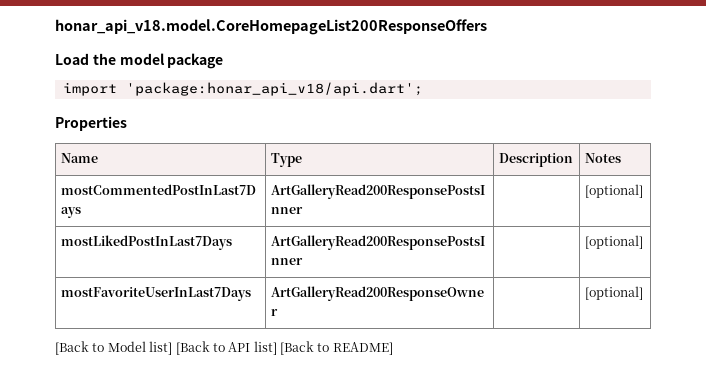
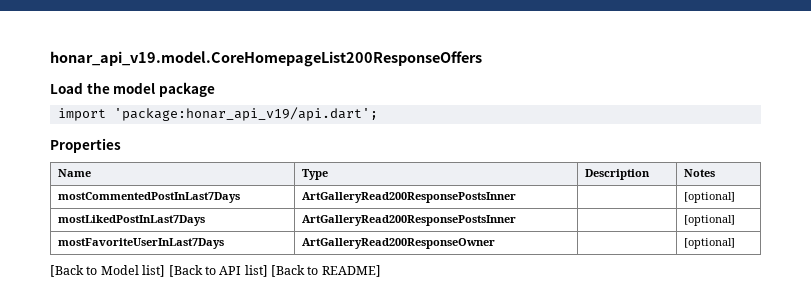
- honar_api_v18.model.CoreHomepageList200ResponseOffers
+ honar_api_v19.model.CoreHomepageList200ResponseOffers
- import 'package:honar_api_v18/api.dart';
+ import 'package:honar_api_v19/api.dart';

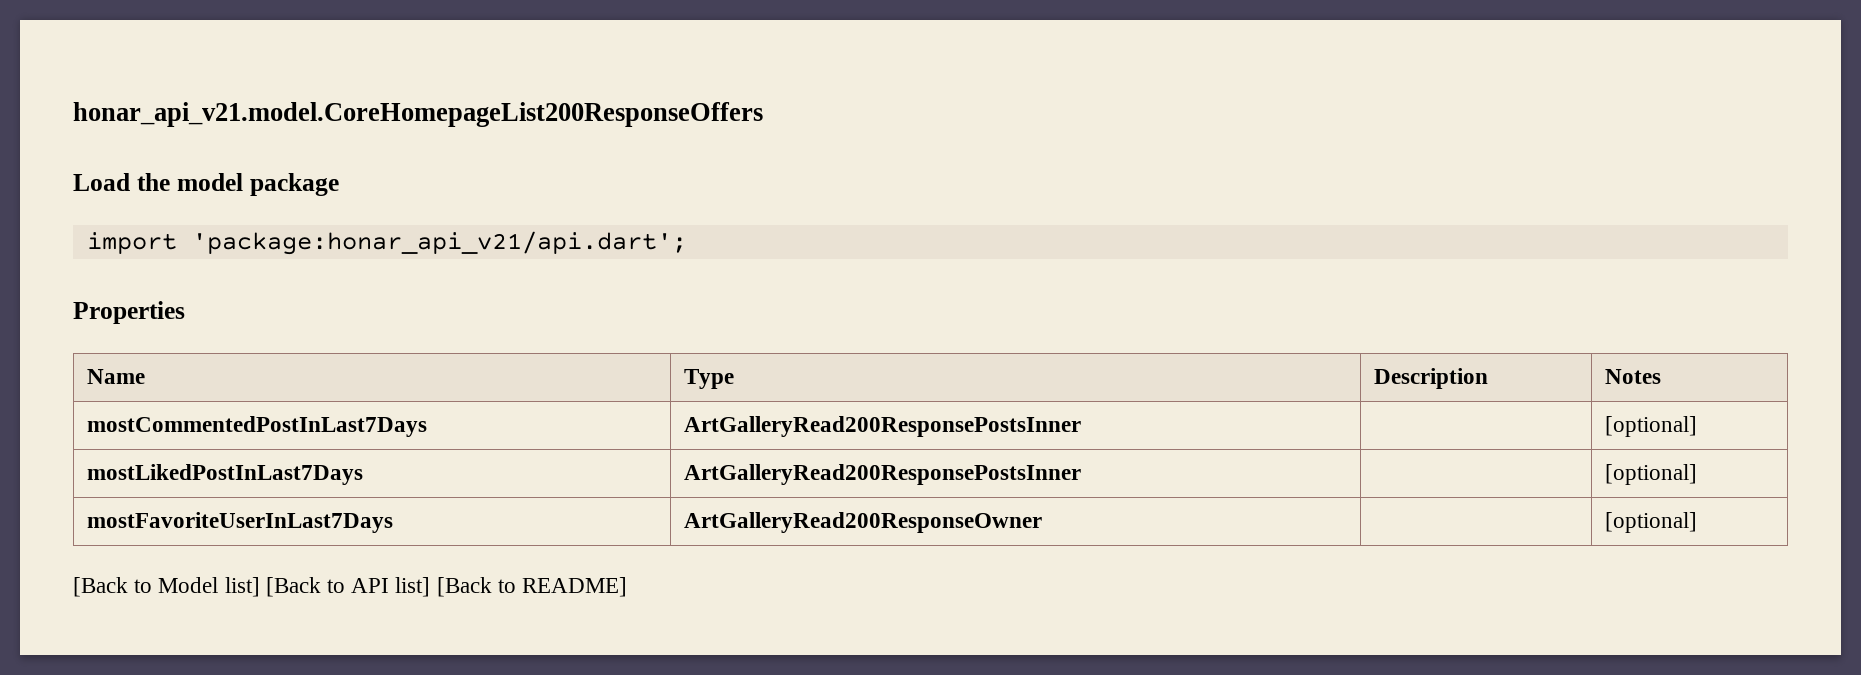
- honar_api_v19.model.CoreHomepageList200ResponseOffers
+ honar_api_v21.model.CoreHomepageList200ResponseOffers
- import 'package:honar_api_v19/api.dart';
+ import 'package:honar_api_v21/api.dart';

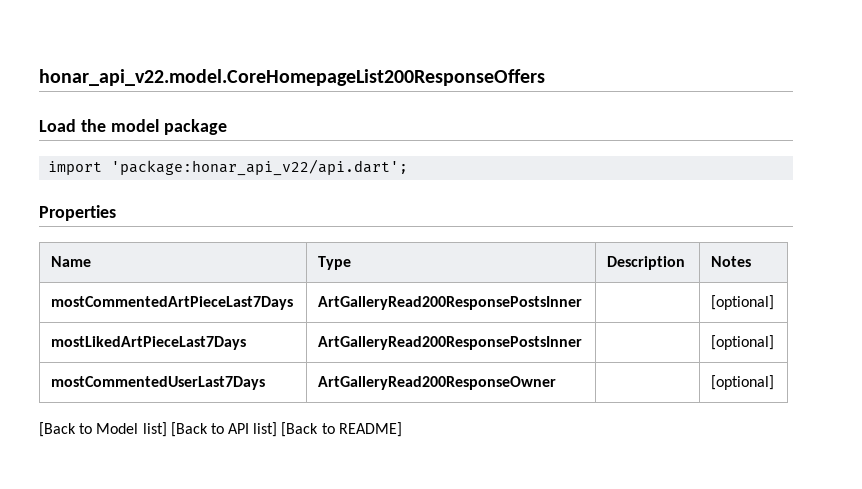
- honar_api_v21.model.CoreHomepageList200ResponseOffers
+ honar_api_v22.model.CoreHomepageList200ResponseOffers
- import 'package:honar_api_v21/api.dart';
+ import 'package:honar_api_v22/api.dart';
- mostCommentedPostInLast7Days | ArtGalleryRead200ResponsePostsInner | | [optional]
- mostLikedPostInLast7Days | ArtGalleryRead200ResponsePostsInner | | [optional]
- mostFavoriteUserInLast7Days | ArtGalleryRead200ResponseOwner | | [optional]
+ mostCommentedArtPieceLast7Days | ArtGalleryRead200ResponsePostsInner | | [optional]
+ mostLikedArtPieceLast7Days | ArtGalleryRead200ResponsePostsInner | | [optional]
+ mostCommentedUserLast7Days | ArtGalleryRead200ResponseOwner | | [optional]

